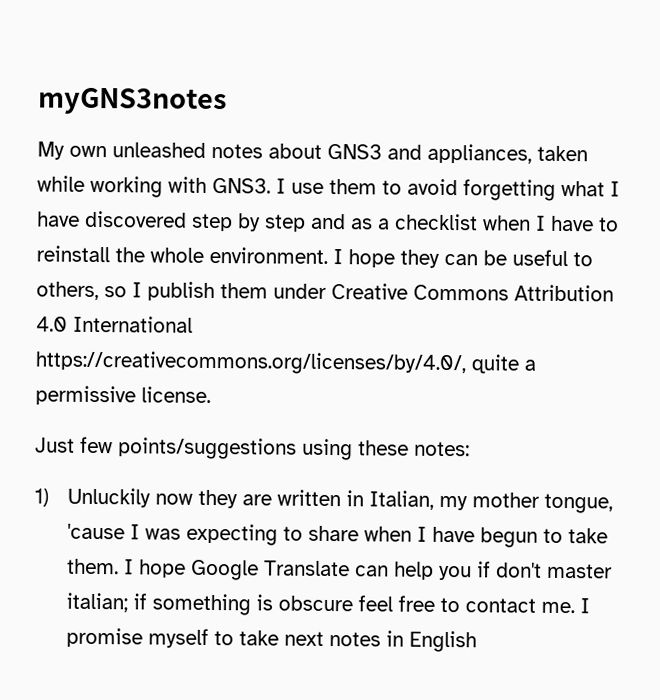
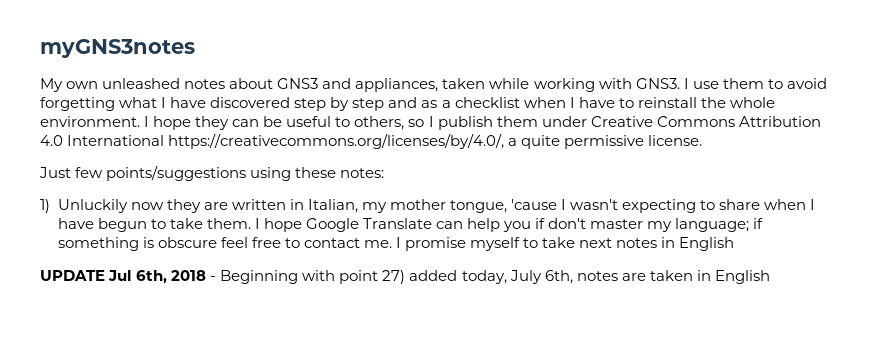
- I hope they can be useful to others, so I publish them under Creative Commons Attribution 4.0 International https://creativecommons.org/licenses/by/4.0/, quite a permissive license.
+ I hope they can be useful to others, so I publish them under Creative Commons Attribution 4.0 International https://creativecommons.org/licenses/by/4.0/, a quite permissive license.
- 1) Unluckily now they are written in Italian, my mother tongue, 'cause I was expecting to share when I have begun to take them.
+ 1) Unluckily now they are written in Italian, my mother tongue, 'cause I wasn't expecting to share when I have begun to take them.
- I hope Google Translate can help you if don't master italian; if something is obscure feel free to contact me.
+ I hope Google Translate can help you if don't master my language; if something is obscure feel free to contact me.
+ UPDATE Jul 6th, 2018 - Beginning with point 27) added today, July 6th, notes are taken in English

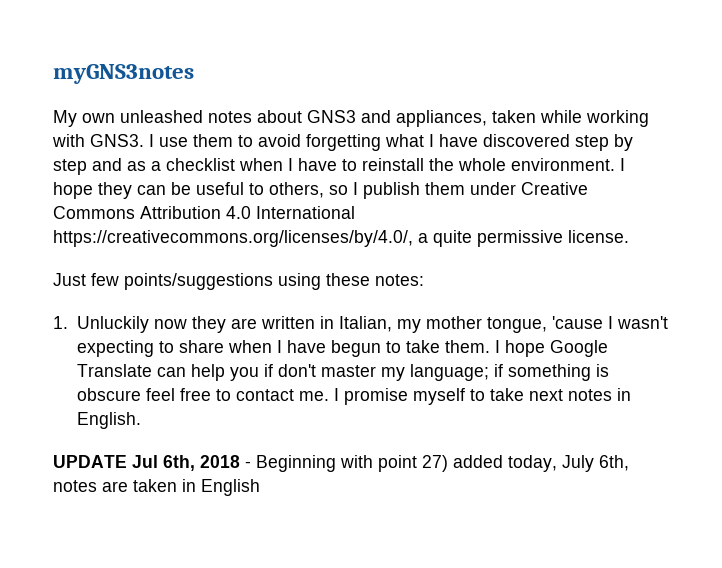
- 1) Unluckily now they are written in Italian, my mother tongue, 'cause I wasn't expecting to share when I have begun to take them.
+ 1. Unluckily now they are written in Italian, my mother tongue, 'cause I wasn't expecting to share when I have begun to take them.
- I promise myself to take next notes in English
+ I promise myself to take next notes in English.

